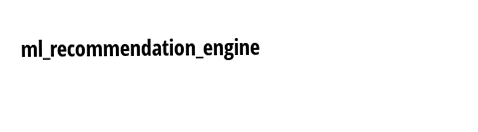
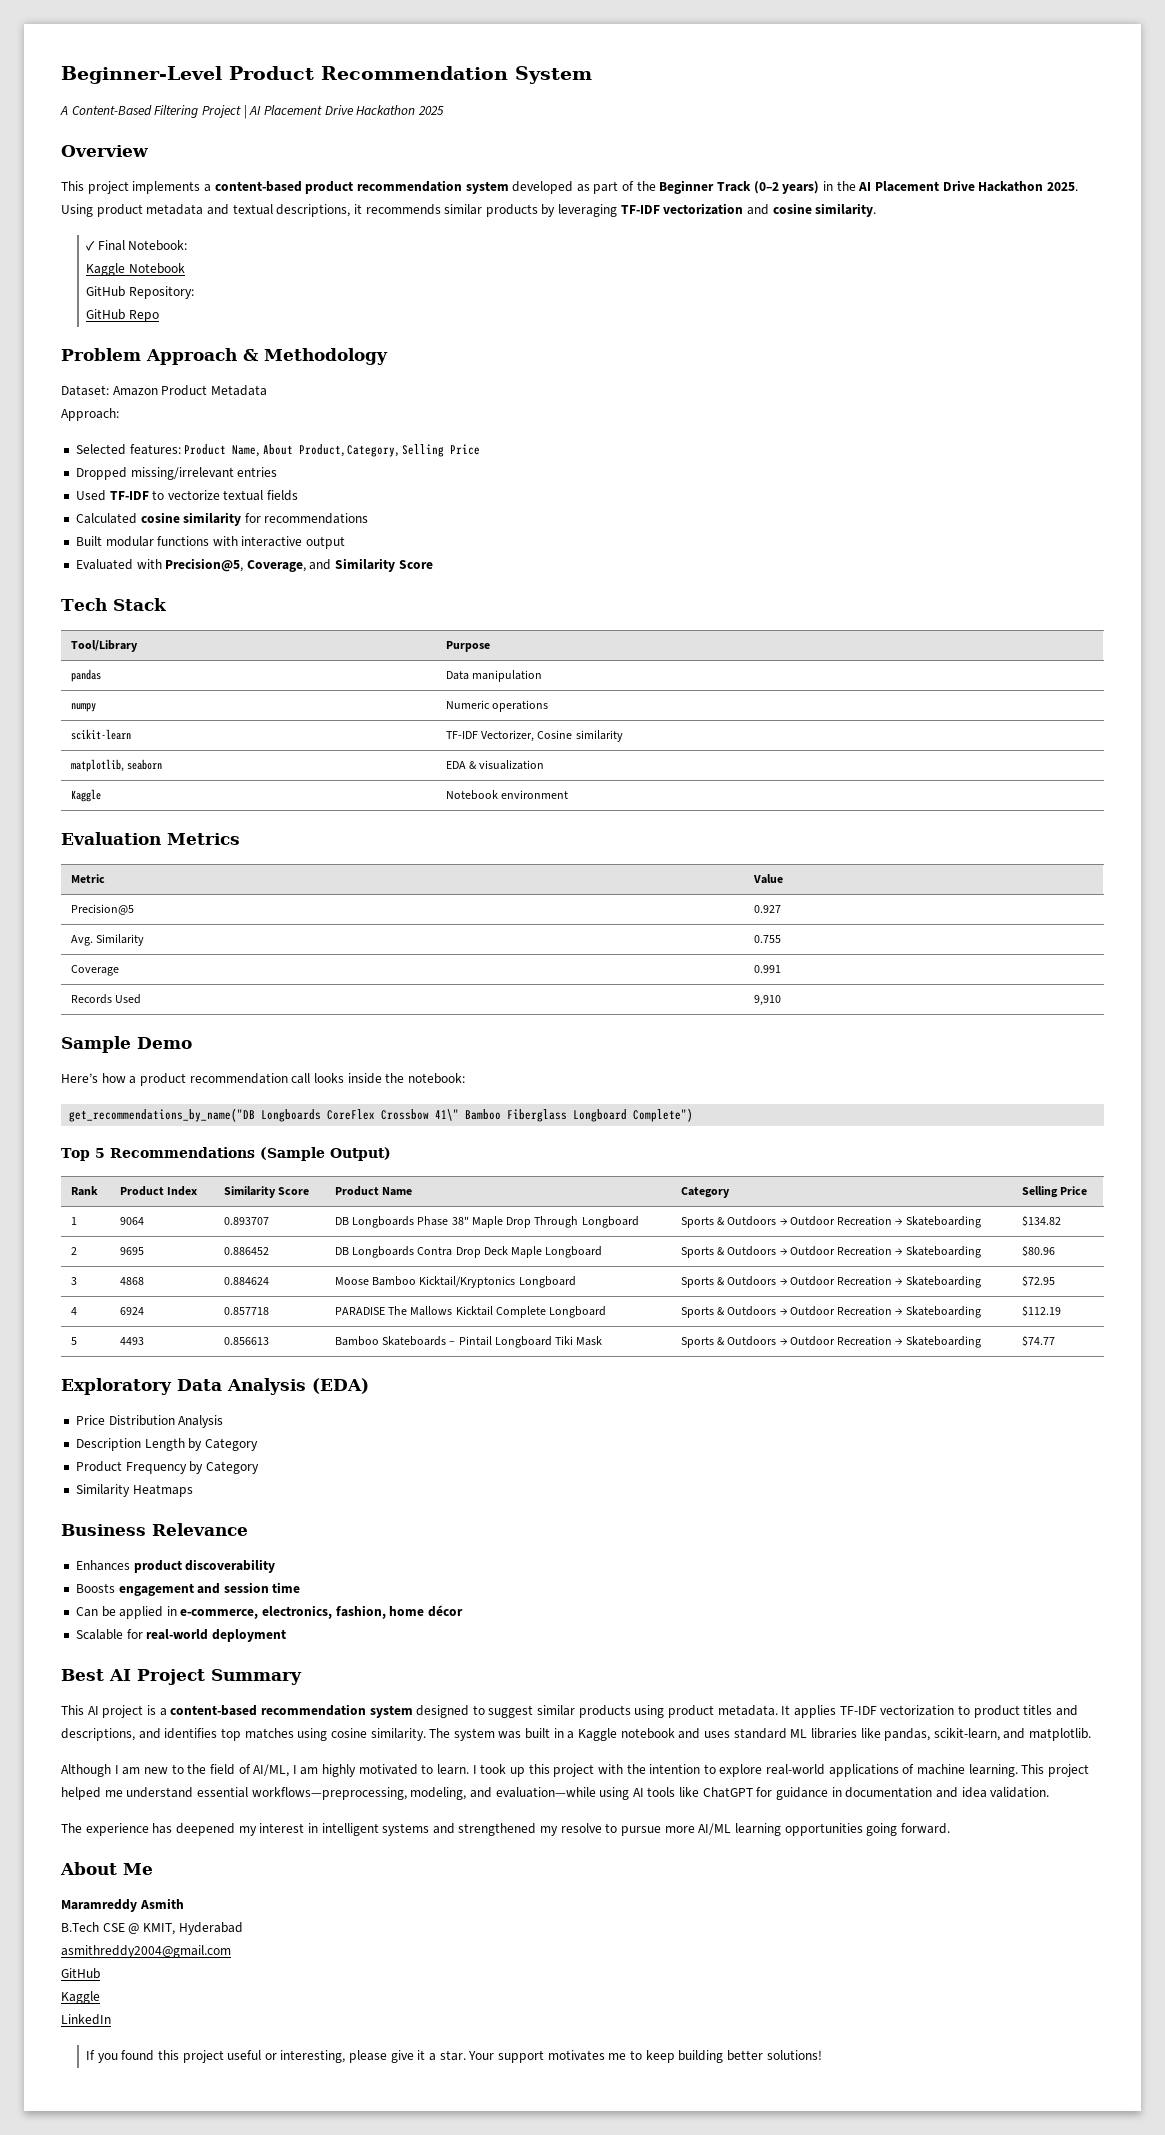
- ml_recommendation_engine
+ Beginner-Level Product Recommendation System
+ A Content-Based Filtering Project | AI Placement Drive Hackathon 2025
+ Overview
+ This project implements a content-based product recommendation system developed as part of the Beginner Track (0–2 years) in the AI Placement Drive Hackathon 2025. Using product metadata and textual descriptions, it recommends similar products by leveraging TF-IDF vectorization and cosine similarity.
+ ✓ Final Notebook:
+ Kaggle Notebook
+ GitHub Repository:
+ GitHub Repo
+ Problem Approach & Methodology
+ Dataset: Amazon Product Metadata
+ Approach:
+ Selected features: Product Name, About Product, Category, Selling Price
+ Dropped missing/irrelevant entries
+ Used TF-IDF to vectorize textual fields
+ Calculated cosine similarity for recommendations
+ Built modular functions with interactive output
+ Evaluated with Precision@5, Coverage, and Similarity Score
+ Tech Stack
+ Tool/Library | Purpose
+ pandas | Data manipulation
+ numpy | Numeric operations
+ scikit-learn | TF-IDF Vectorizer, Cosine similarity
+ matplotlib, seaborn | EDA & visualization
+ Kaggle | Notebook environment
+ Evaluation Metrics
+ Metric | Value
+ Precision@5 | 0.927
+ Avg. Similarity | 0.755
+ Coverage | 0.991
+ Records Used | 9,910
+ Sample Demo
+ Here’s how a product recommendation call looks inside the notebook:
+ get_recommendations_by_name("DB Longboards CoreFlex Crossbow 41\" Bamboo Fiberglass Longboard Complete")
+ Top 5 Recommendations (Sample Output)
+ Rank | Product Index | Similarity Score | Product Name | Category | Selling Price
+ 1 | 9064 | 0.893707 | DB Longboards Phase 38" Maple Drop Through Longboard | Sports & Outdoors → Outdoor Recreation → Skateboarding | $134.82
+ 2 | 9695 | 0.886452 | DB Longboards Contra Drop Deck Maple Longboard | Sports & Outdoors → Outdoor Recreation → Skateboarding | $80.96
+ 3 | 4868 | 0.884624 | Moose Bamboo Kicktail/Kryptonics Longboard | Sports & Outdoors → Outdoor Recreation → Skateboarding | $72.95
+ 4 | 6924 | 0.857718 | PARADISE The Mallows Kicktail Complete Longboard | Sports & Outdoors → Outdoor Recreation → Skateboarding | $112.19
+ 5 | 4493 | 0.856613 | Bamboo Skateboards – Pintail Longboard Tiki Mask | Sports & Outdoors → Outdoor Recreation → Skateboarding | $74.77
+ Exploratory Data Analysis (EDA)
+ Price Distribution Analysis
+ Description Length by Category
+ Product Frequency by Category
+ Similarity Heatmaps
+ Business Relevance
+ Enhances product discoverability
+ Boosts engagement and session time
+ Can be applied in e-commerce, electronics, fashion, home décor
+ Scalable for real-world deployment
+ Best AI Project Summary
+ This AI project is a content-based recommendation system designed to suggest similar products using product metadata. It applies TF-IDF vectorization to product titles and descriptions, and identifies top matches using cosine similarity. The system was built in a Kaggle notebook and uses standard ML libraries like pandas, scikit-learn, and matplotlib.
+ Although I am new to the field of AI/ML, I am highly motivated to learn. I took up this project with the intention to explore real-world applications of machine learning. This project helped me understand essential workflows—preprocessing, modeling, and evaluation—while using AI tools like ChatGPT for guidance in documentation and idea validation.
+ The experience has deepened my interest in intelligent systems and strengthened my resolve to pursue more AI/ML learning opportunities going forward.
+ About Me
+ Maramreddy Asmith
+ B.Tech CSE @ KMIT, Hyderabad
+ asmithreddy2004@gmail.com
+ GitHub
+ Kaggle
+ LinkedIn
+ If you found this project useful or interesting, please give it a star. Your support motivates me to keep building better solutions!

